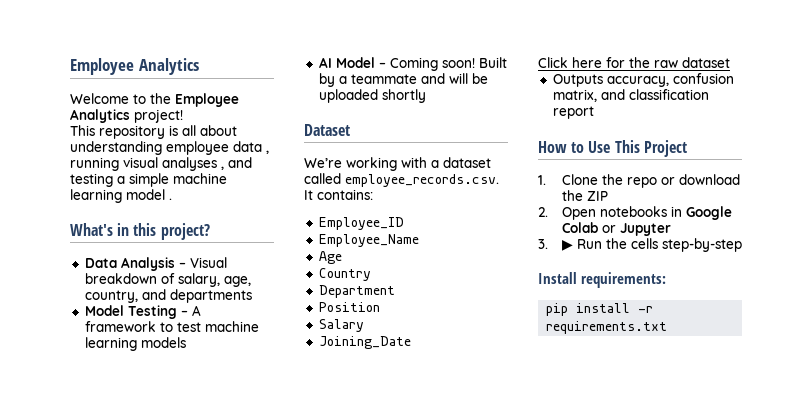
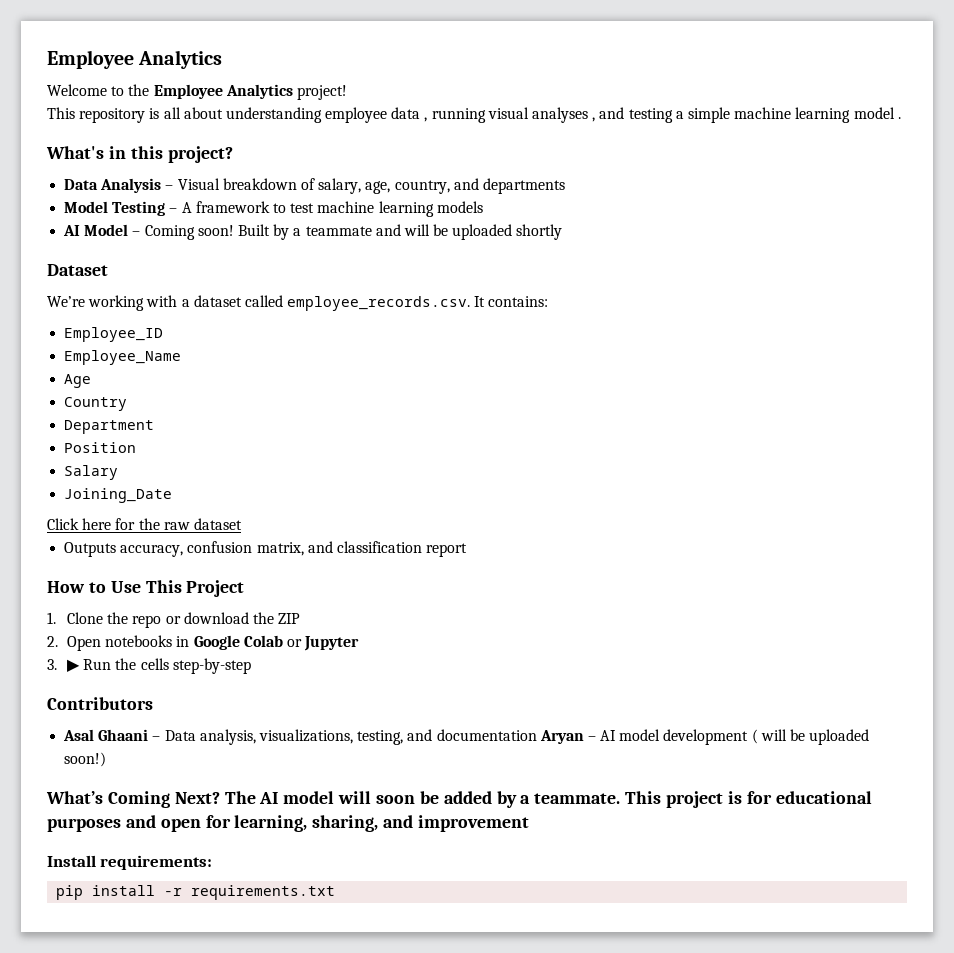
+ Contributors
+ Asal Ghaani – Data analysis, visualizations, testing, and documentation Aryan – AI model development ( will be uploaded soon!)
+ What’s Coming Next? The AI model will soon be added by a teammate. This project is for educational purposes and open for learning, sharing, and improvement

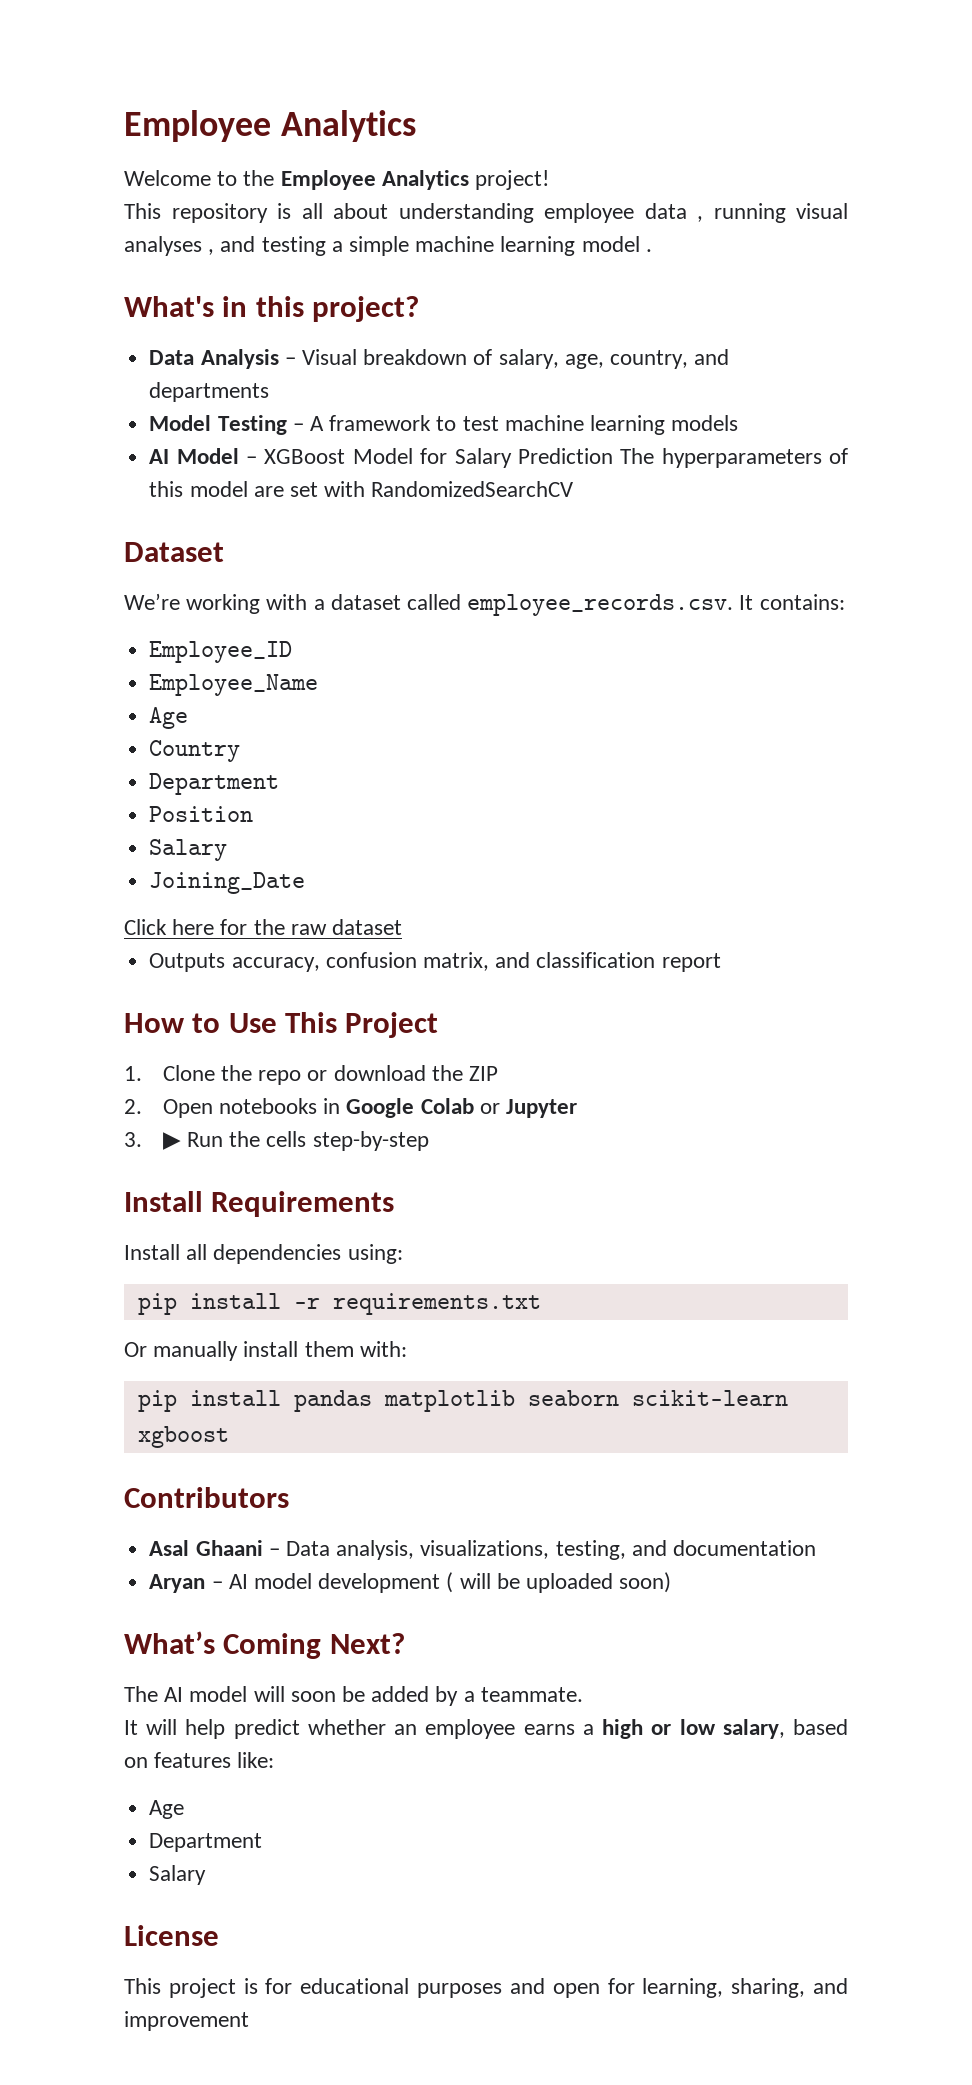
- AI Model – Coming soon! Built by a teammate and will be uploaded shortly
+ AI Model – XGBoost Model for Salary Prediction The hyperparameters of this model are set with RandomizedSearchCV
+ Install Requirements
+ Install all dependencies using:
+ pip install -r requirements.txt
+ Or manually install them with:
+ pip install pandas matplotlib seaborn scikit-learn xgboost
- Asal Ghaani – Data analysis, visualizations, testing, and documentation Aryan – AI model development ( will be uploaded soon!)
+ Asal Ghaani – Data analysis, visualizations, testing, and documentation
+ Aryan – AI model development ( will be uploaded soon)
- What’s Coming Next? The AI model will soon be added by a teammate. This project is for educational purposes and open for learning, sharing, and improvement
+ What’s Coming Next?
+ The AI model will soon be added by a teammate.
+ It will help predict whether an employee earns a high or low salary, based on features like:
+ Age
+ Department
+ Salary
+ License
+ This project is for educational purposes and open for learning, sharing, and improvement
- Install requirements:
- pip install -r requirements.txt

